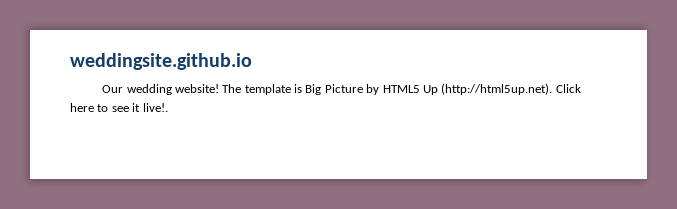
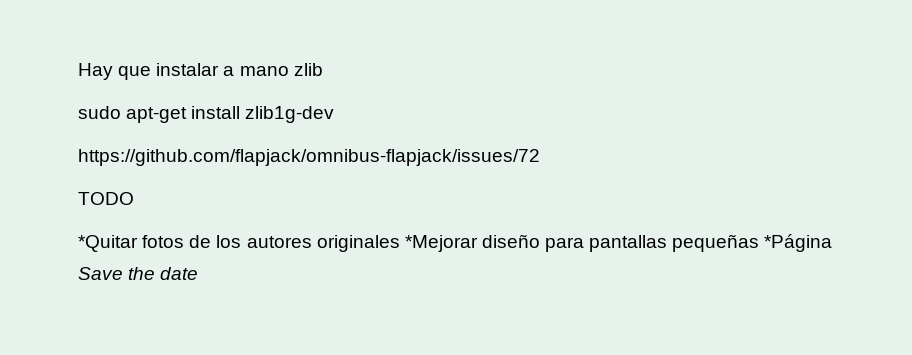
- weddingsite.github.io
- Our wedding website! The template is Big Picture by HTML5 Up (http://html5up.net). Click here to see it live!.
+ Hay que instalar a mano zlib
+ sudo apt-get install zlib1g-dev
+ https://github.com/flapjack/omnibus-flapjack/issues/72
+ TODO
+ *Quitar fotos de los autores originales *Mejorar diseño para pantallas pequeñas *Página Save the date

